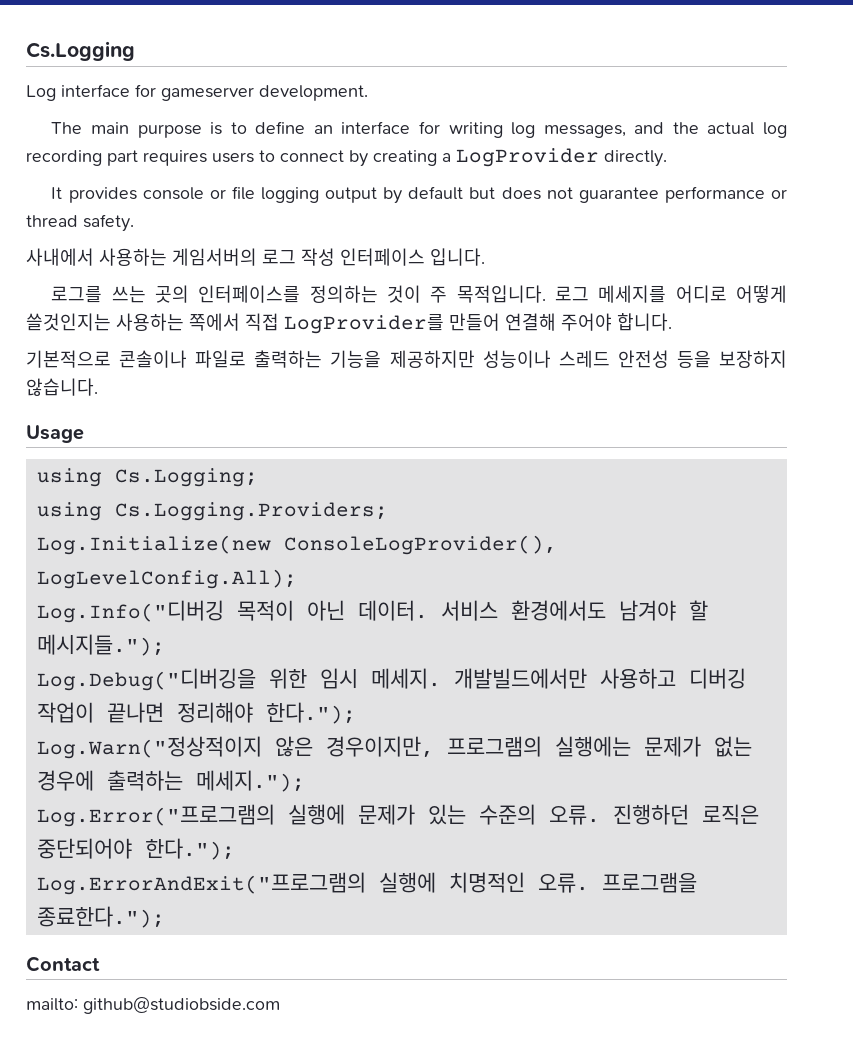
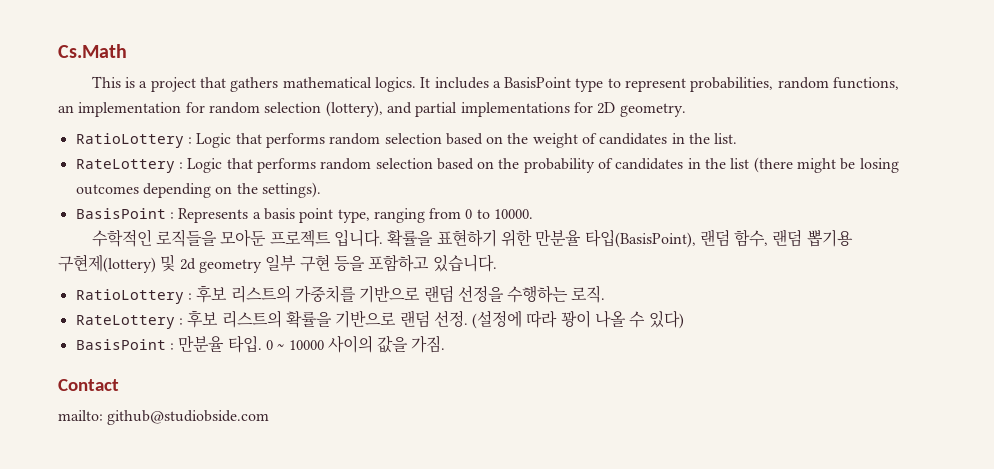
- Cs.Logging
- Log interface for gameserver development.
- The main purpose is to define an interface for writing log messages, and the actual log recording part requires users to connect by creating a LogProvider directly.
- It provides console or file logging output by default but does not guarantee performance or thread safety.
- 사내에서 사용하는 게임서버의 로그 작성 인터페이스 입니다.
- 로그를 쓰는 곳의 인터페이스를 정의하는 것이 주 목적입니다. 로그 메세지를 어디로 어떻게 쓸것인지는 사용하는 쪽에서 직접 LogProvider를 만들어 연결해 주어야 합니다.
- 기본적으로 콘솔이나 파일로 출력하는 기능을 제공하지만 성능이나 스레드 안전성 등을 보장하지 않습니다.
- Usage
- using Cs.Logging;
- using Cs.Logging.Providers;
- Log.Initialize(new ConsoleLogProvider(), LogLevelConfig.All);
- Log.Info("디버깅 목적이 아닌 데이터. 서비스 환경에서도 남겨야 할 메시지들.");
- Log.Debug("디버깅을 위한 임시 메세지. 개발빌드에서만 사용하고 디버깅 작업이 끝나면 정리해야 한다.");
- Log.Warn("정상적이지 않은 경우이지만, 프로그램의 실행에는 문제가 없는 경우에 출력하는 메세지.");
- Log.Error("프로그램의 실행에 문제가 있는 수준의 오류. 진행하던 로직은 중단되어야 한다.");
- Log.ErrorAndExit("프로그램의 실행에 치명적인 오류. 프로그램을 종료한다.");
+ Cs.Math
+ This is a project that gathers mathematical logics. It includes a BasisPoint type to represent probabilities, random functions, an implementation for random selection (lottery), and partial implementations for 2D geometry.
+ RatioLottery : Logic that performs random selection based on the weight of candidates in the list.
+ RateLottery : Logic that performs random selection based on the probability of candidates in the list (there might be losing outcomes depending on the settings).
+ BasisPoint : Represents a basis point type, ranging from 0 to 10000.
+ 수학적인 로직들을 모아둔 프로젝트 입니다. 확률을 표현하기 위한 만분율 타입(BasisPoint), 랜덤 함수, 랜덤 뽑기용 구현제(lottery) 및 2d geometry 일부 구현 등을 포함하고 있습니다.
+ RatioLottery : 후보 리스트의 가중치를 기반으로 랜덤 선정을 수행하는 로직.
+ RateLottery : 후보 리스트의 확률을 기반으로 랜덤 선정. (설정에 따라 꽝이 나올 수 있다)
+ BasisPoint : 만분율 타입. 0 ~ 10000 사이의 값을 가짐.

